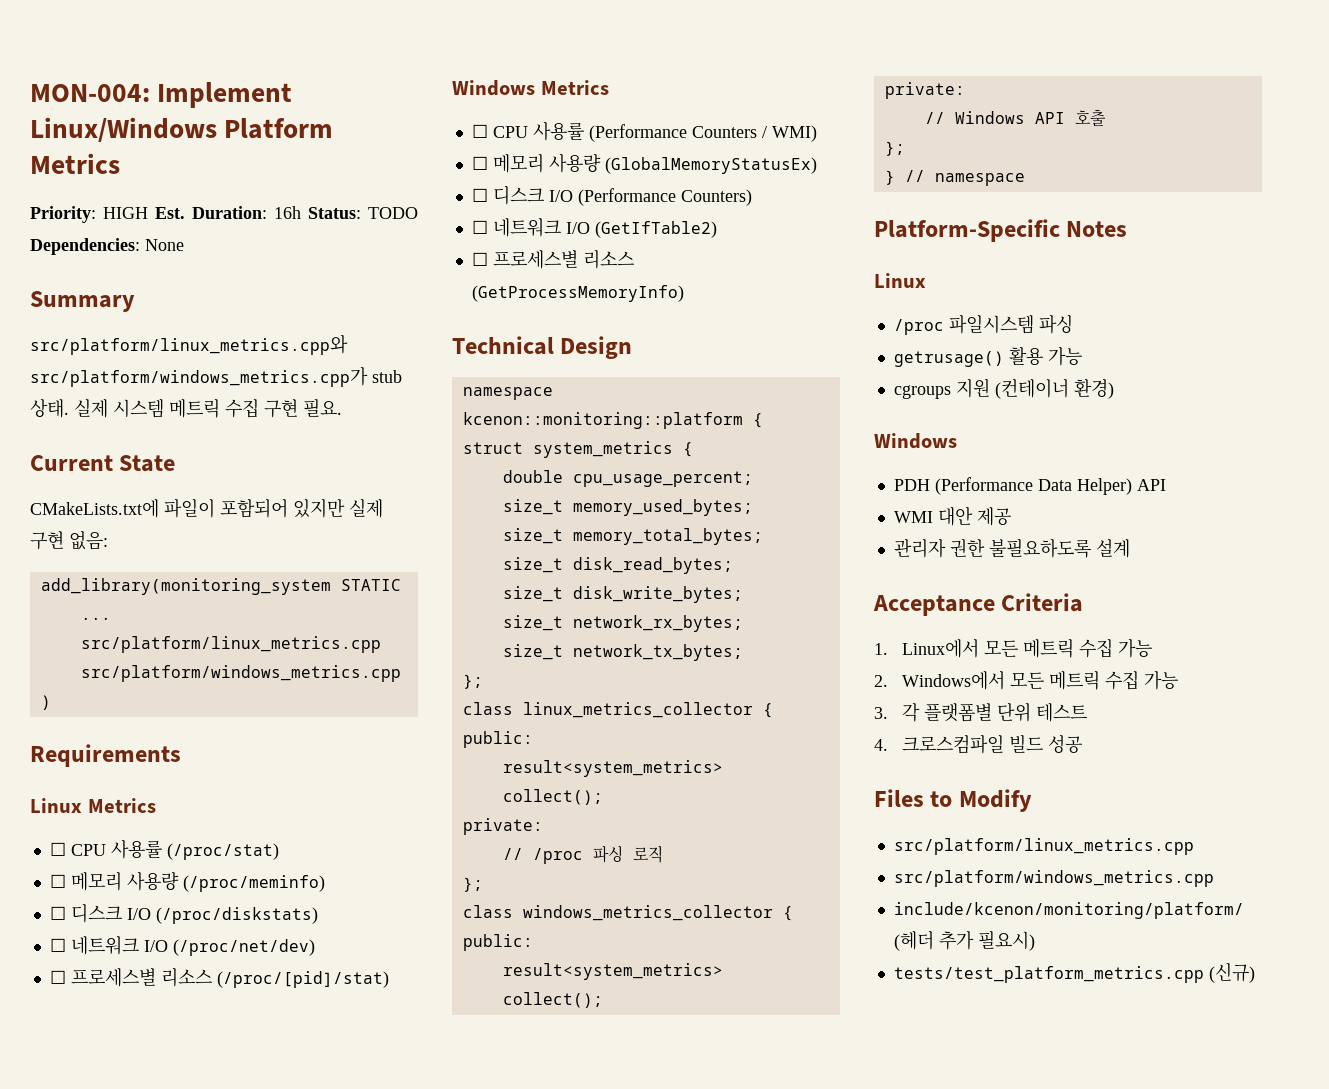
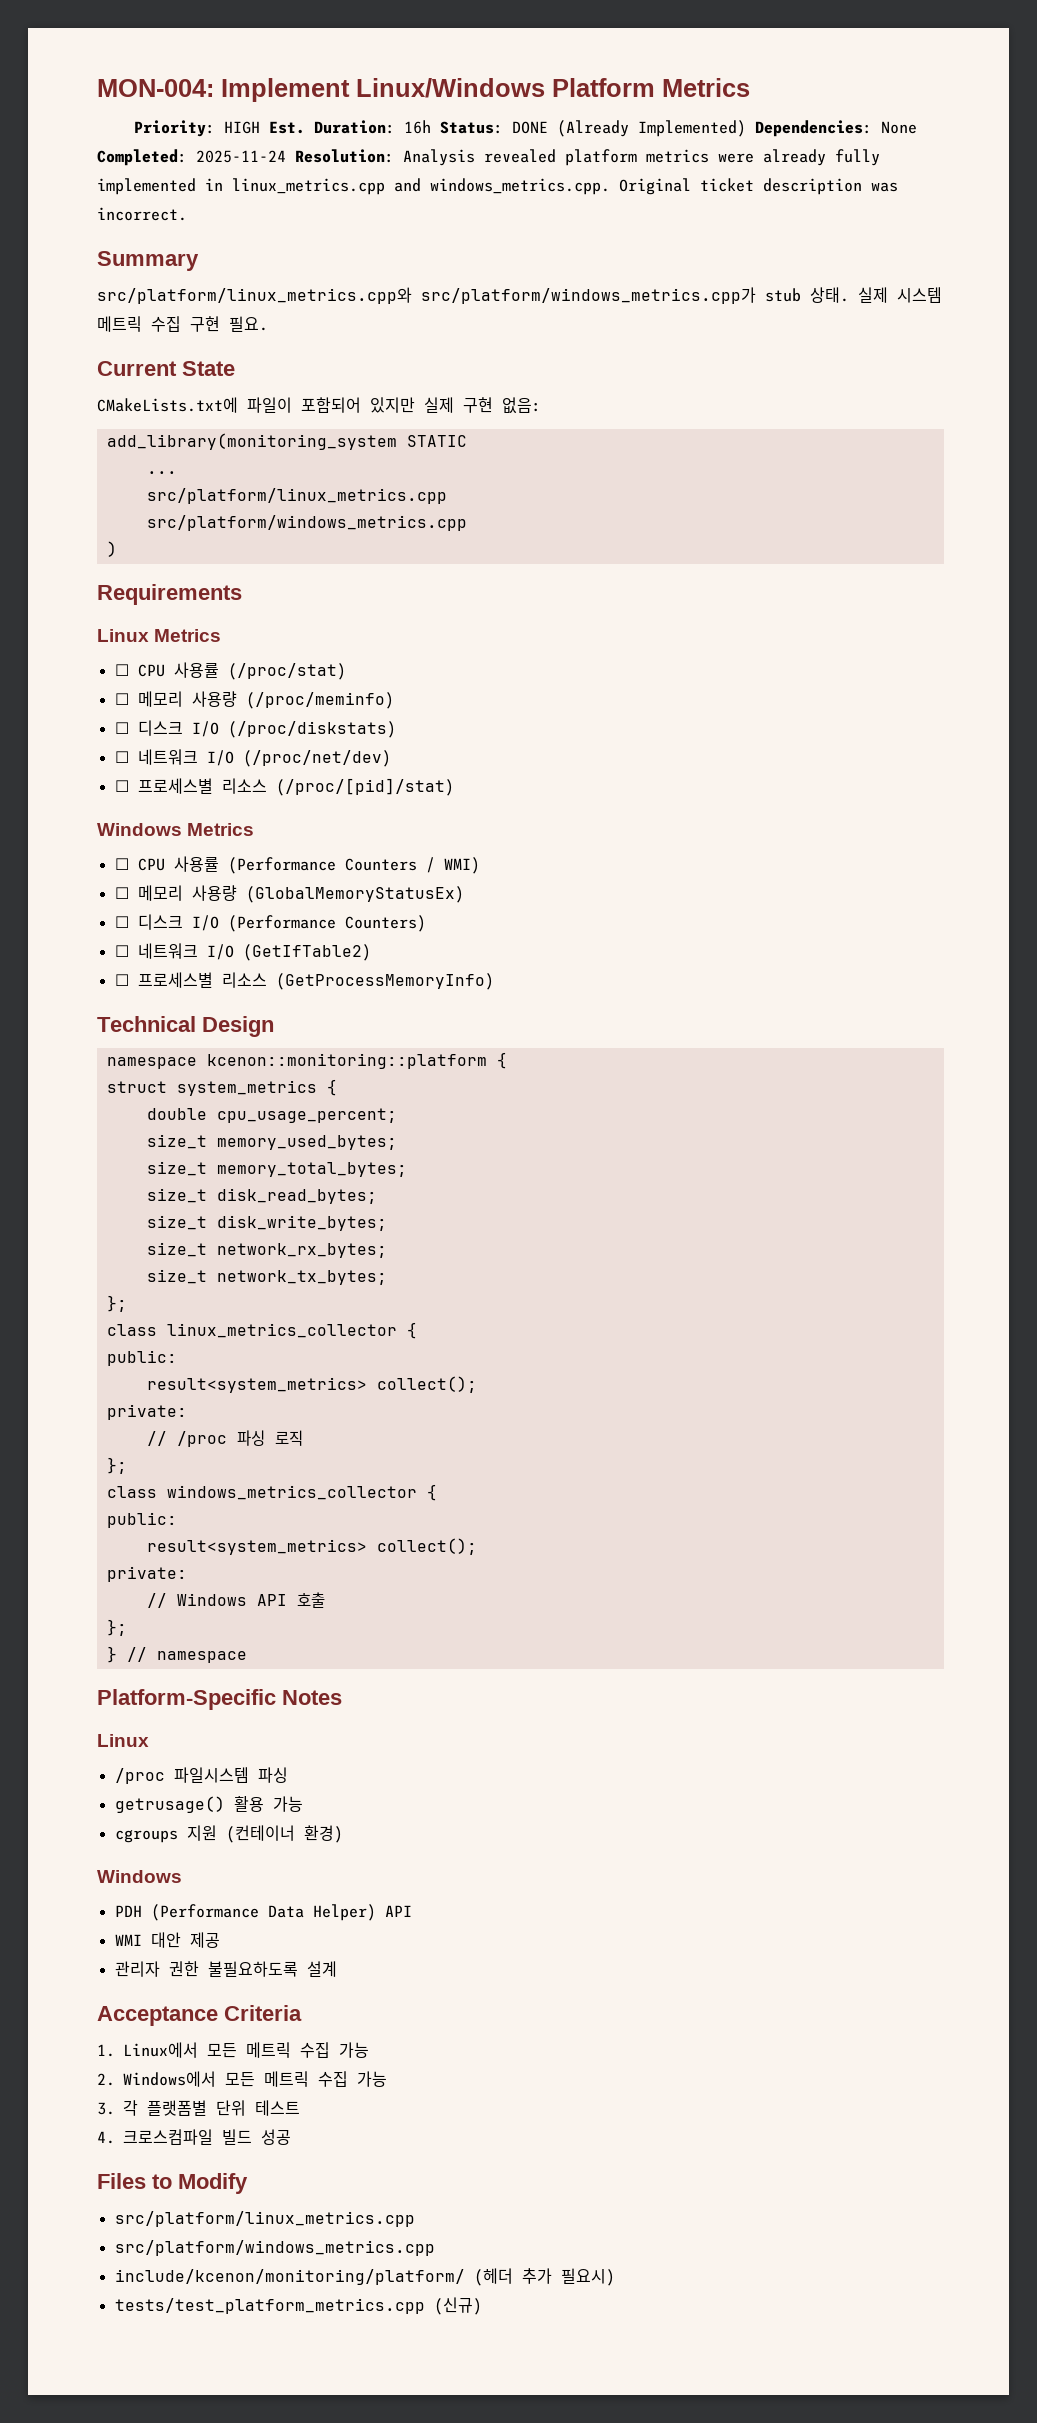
- Priority: HIGH Est. Duration: 16h Status: TODO Dependencies: None
+ Priority: HIGH Est. Duration: 16h Status: DONE (Already Implemented) Dependencies: None Completed: 2025-11-24 Resolution: Analysis revealed platform metrics were already fully implemented in linux_metrics.cpp and windows_metrics.cpp. Original ticket description was incorrect.

